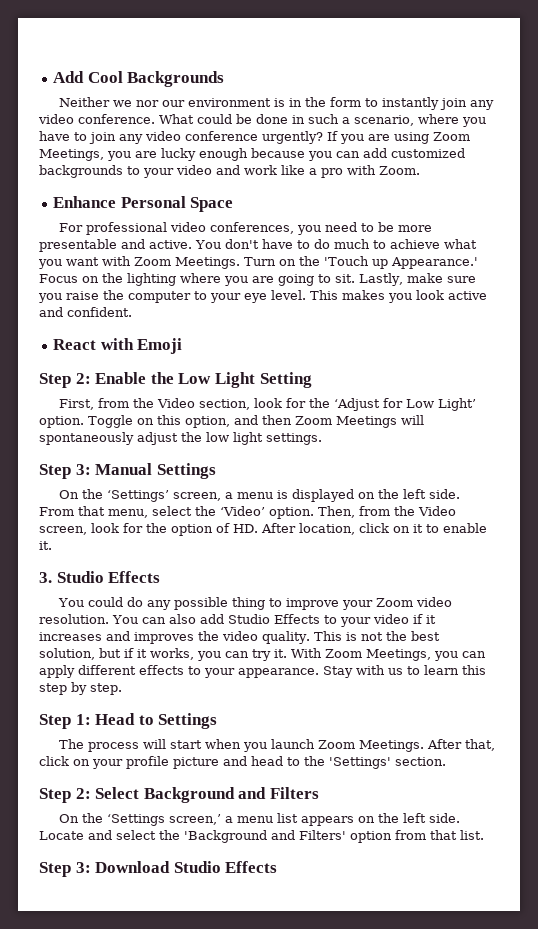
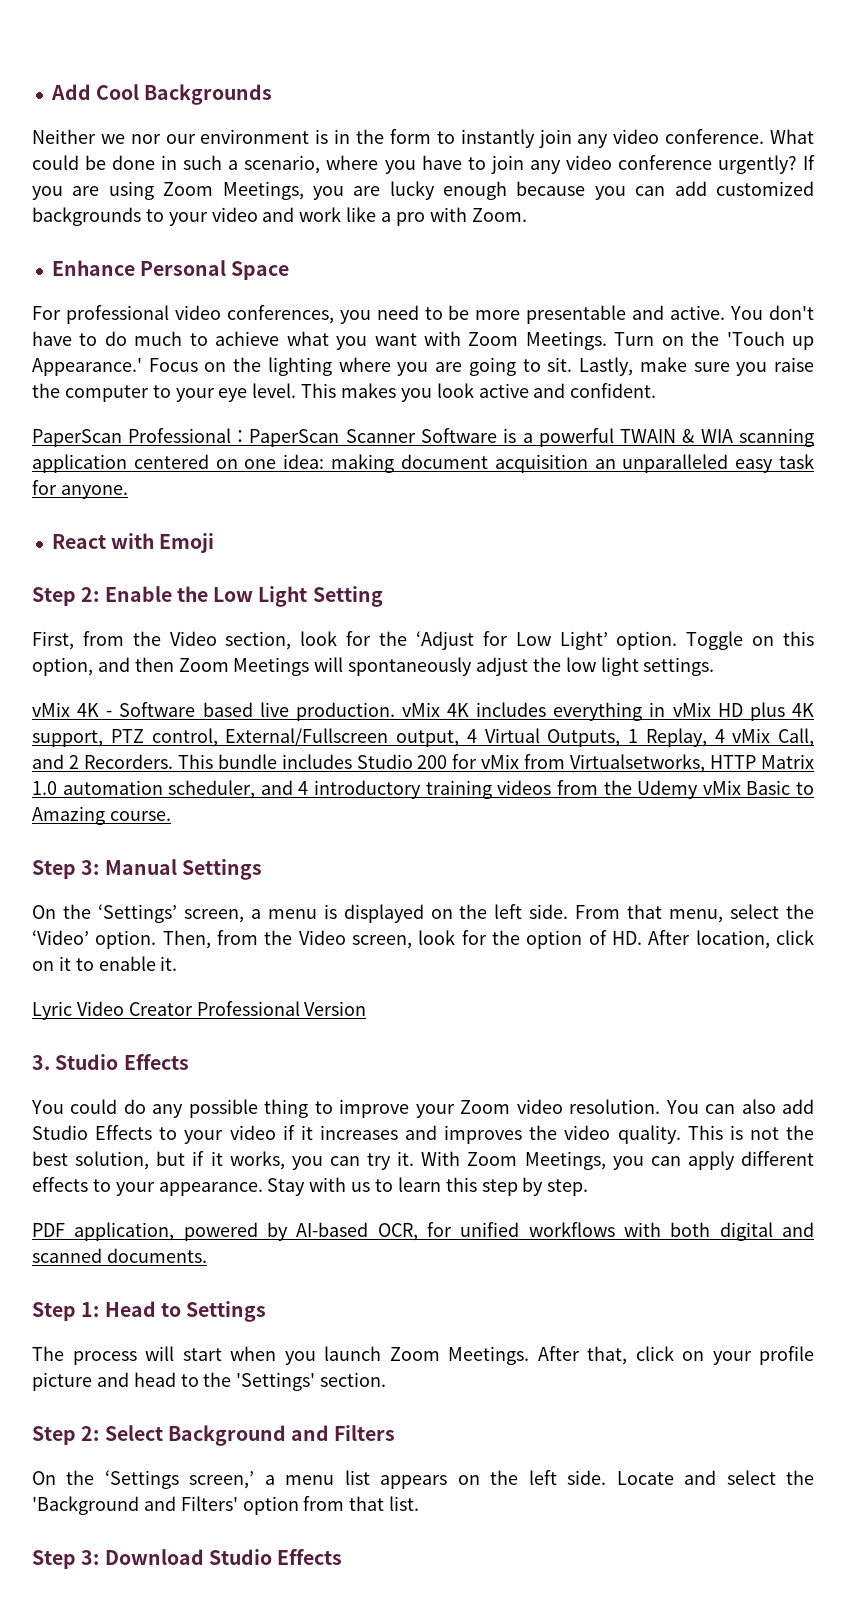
+ PaperScan Professional：PaperScan Scanner Software is a powerful TWAIN & WIA scanning application centered on one idea: making document acquisition an unparalleled easy task for anyone.
+ vMix 4K - Software based live production. vMix 4K includes everything in vMix HD plus 4K support, PTZ control, External/Fullscreen output, 4 Virtual Outputs, 1 Replay, 4 vMix Call, and 2 Recorders. This bundle includes Studio 200 for vMix from Virtualsetworks, HTTP Matrix 1.0 automation scheduler, and 4 introductory training videos from the Udemy vMix Basic to Amazing course.
+ Lyric Video Creator Professional Version
+ PDF application, powered by AI-based OCR, for unified workflows with both digital and scanned documents.

